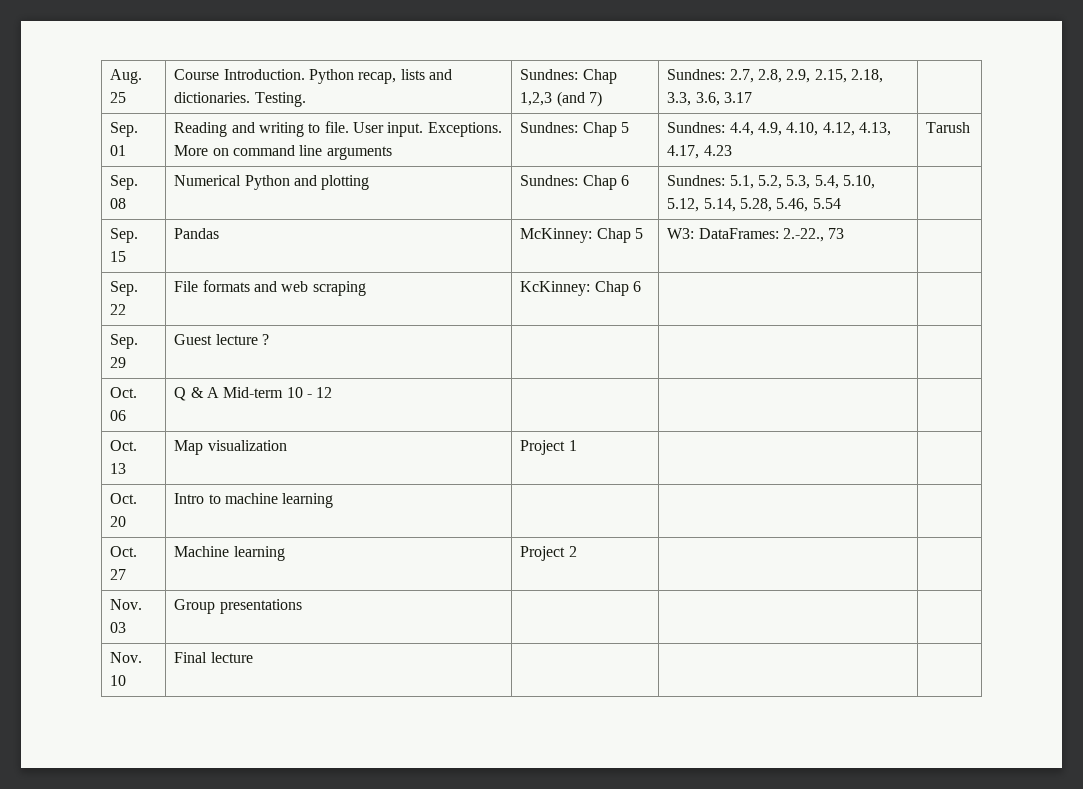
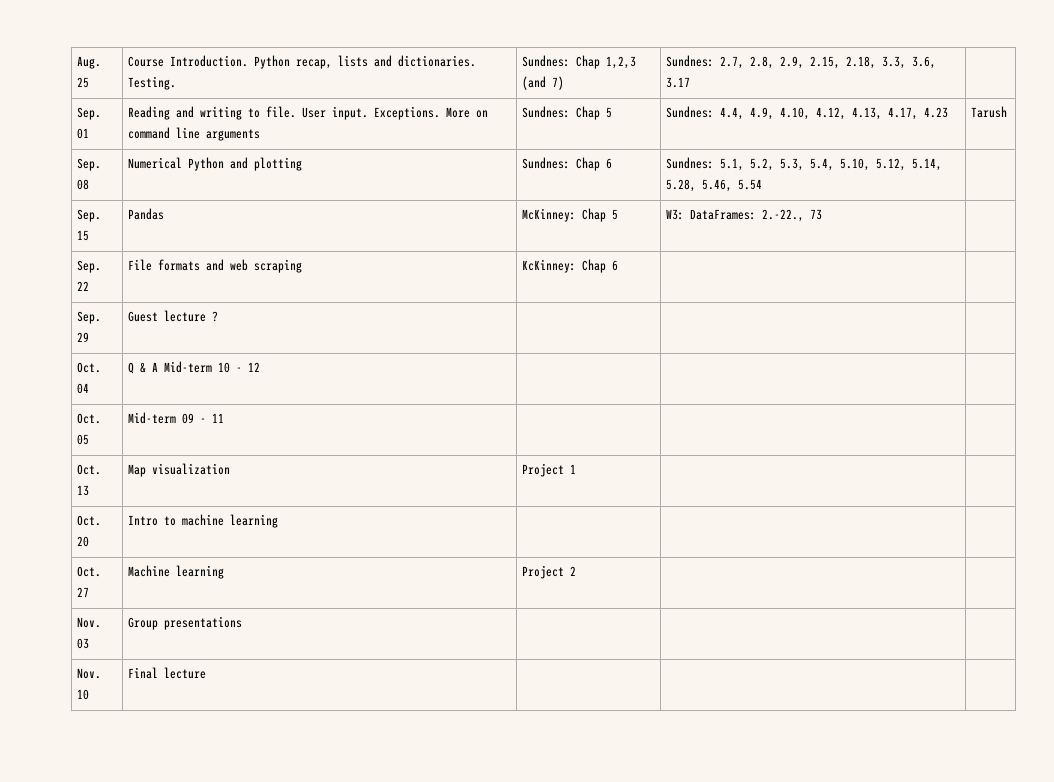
- Oct. 06 | Q & A Mid-term 10 - 12 | | |
+ Oct. 04 | Q & A Mid-term 10 - 12 | | |
+ Oct. 05 | Mid-term 09 - 11 | | |

